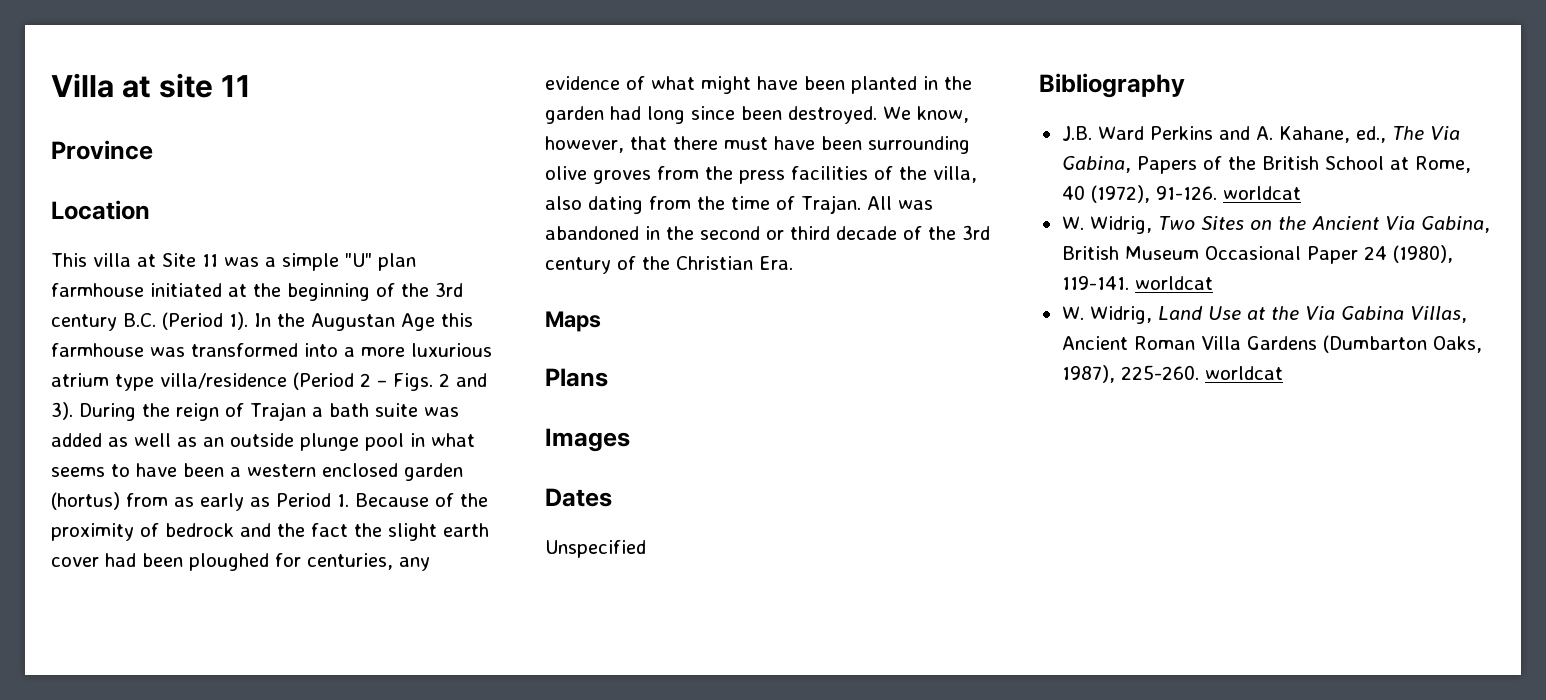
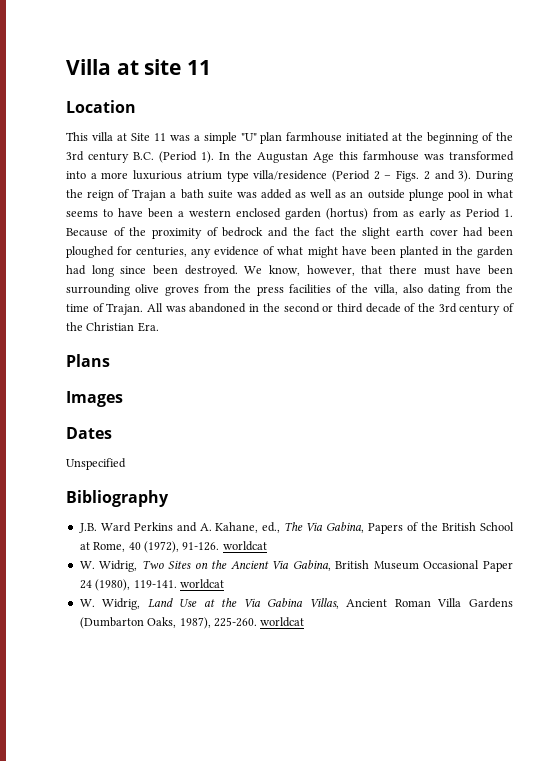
- Province
- Maps

